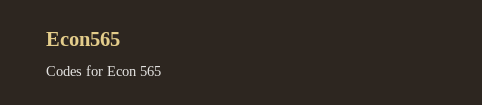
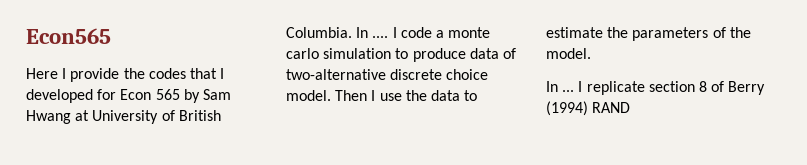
- Codes for Econ 565
+ Here I provide the codes that I developed for Econ 565 by Sam Hwang at University of British Columbia. In .... I code a monte carlo simulation to produce data of two-alternative discrete choice model. Then I use the data to estimate the parameters of the model.
+ In ... I replicate section 8 of Berry (1994) RAND

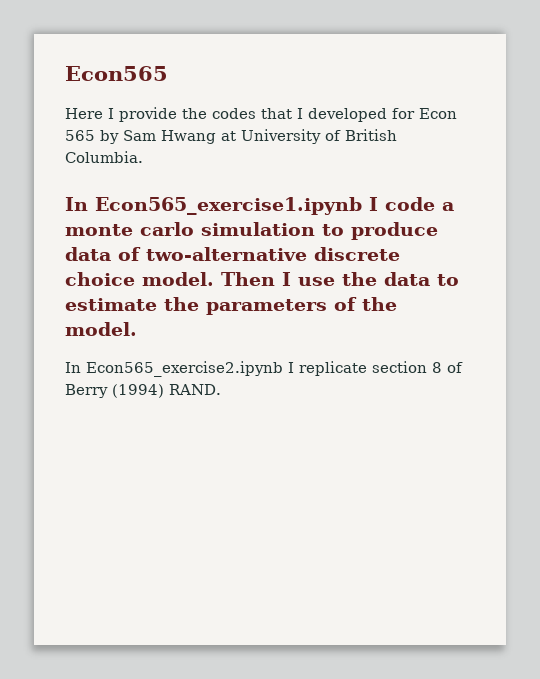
- Here I provide the codes that I developed for Econ 565 by Sam Hwang at University of British Columbia. In .... I code a monte carlo simulation to produce data of two-alternative discrete choice model.
+ Here I provide the codes that I developed for Econ 565 by Sam Hwang at University of British Columbia.
+ In Econ565_exercise1.ipynb I code a monte carlo simulation to produce data of two-alternative discrete choice model.
- In ... I replicate section 8 of Berry (1994) RAND
+ In Econ565_exercise2.ipynb I replicate section 8 of Berry (1994) RAND.

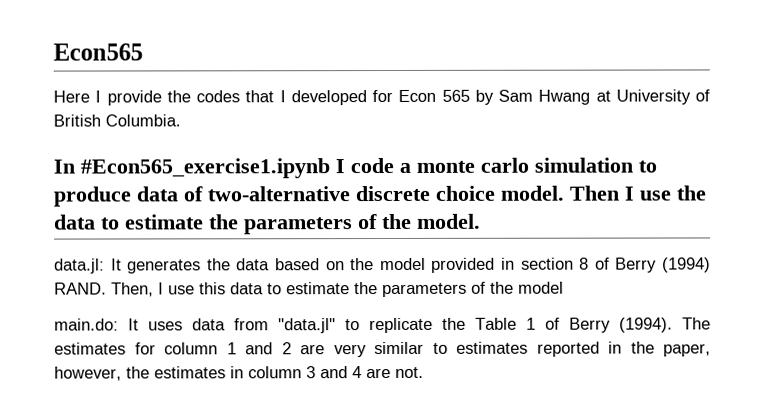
- In Econ565_exercise1.ipynb I code a monte carlo simulation to produce data of two-alternative discrete choice model.
+ In #Econ565_exercise1.ipynb I code a monte carlo simulation to produce data of two-alternative discrete choice model.
- In Econ565_exercise2.ipynb I replicate section 8 of Berry (1994) RAND.
+ data.jl: It generates the data based on the model provided in section 8 of Berry (1994) RAND.
+ Then, I use this data to estimate the parameters of the model
+ main.do: It uses data from "data.jl" to replicate the Table 1 of Berry (1994). The estimates for column 1 and 2 are very similar to estimates reported in the paper, however, the estimates in column 3 and 4 are not.

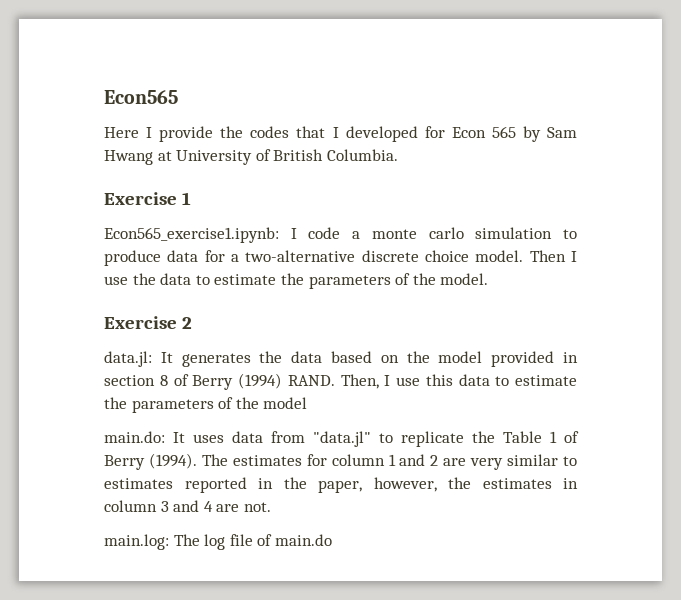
- In #Econ565_exercise1.ipynb I code a monte carlo simulation to produce data of two-alternative discrete choice model.
+ Exercise 1
+ Econ565_exercise1.ipynb: I code a monte carlo simulation to produce data for a two-alternative discrete choice model.
+ Exercise 2
+ main.log: The log file of main.do

